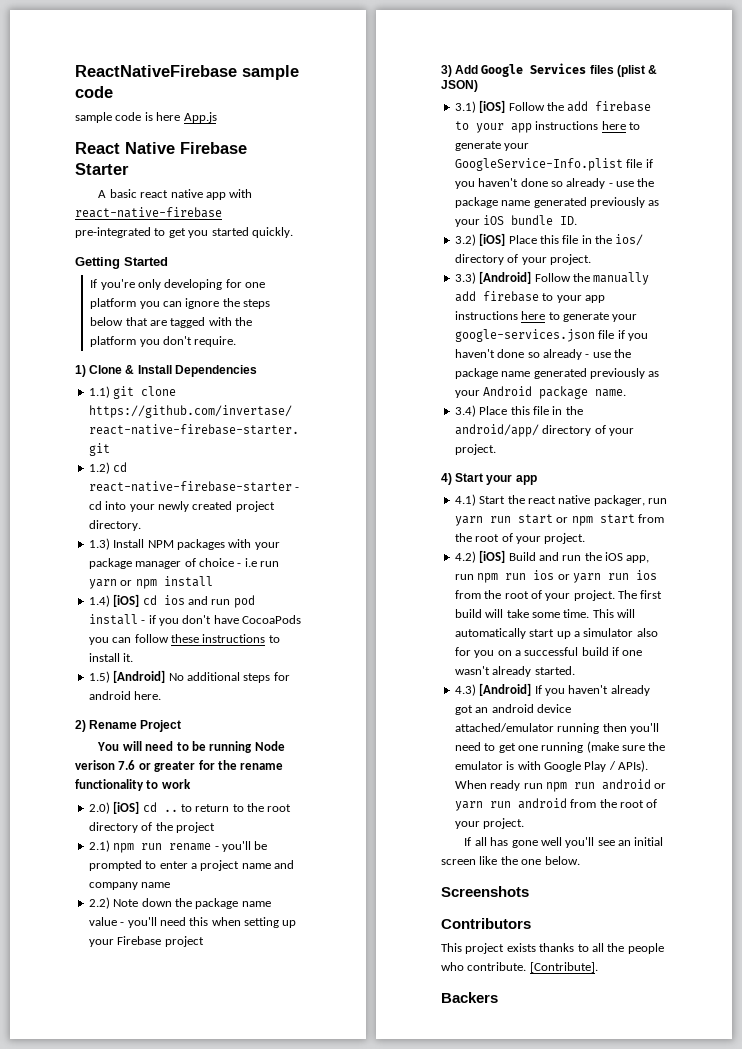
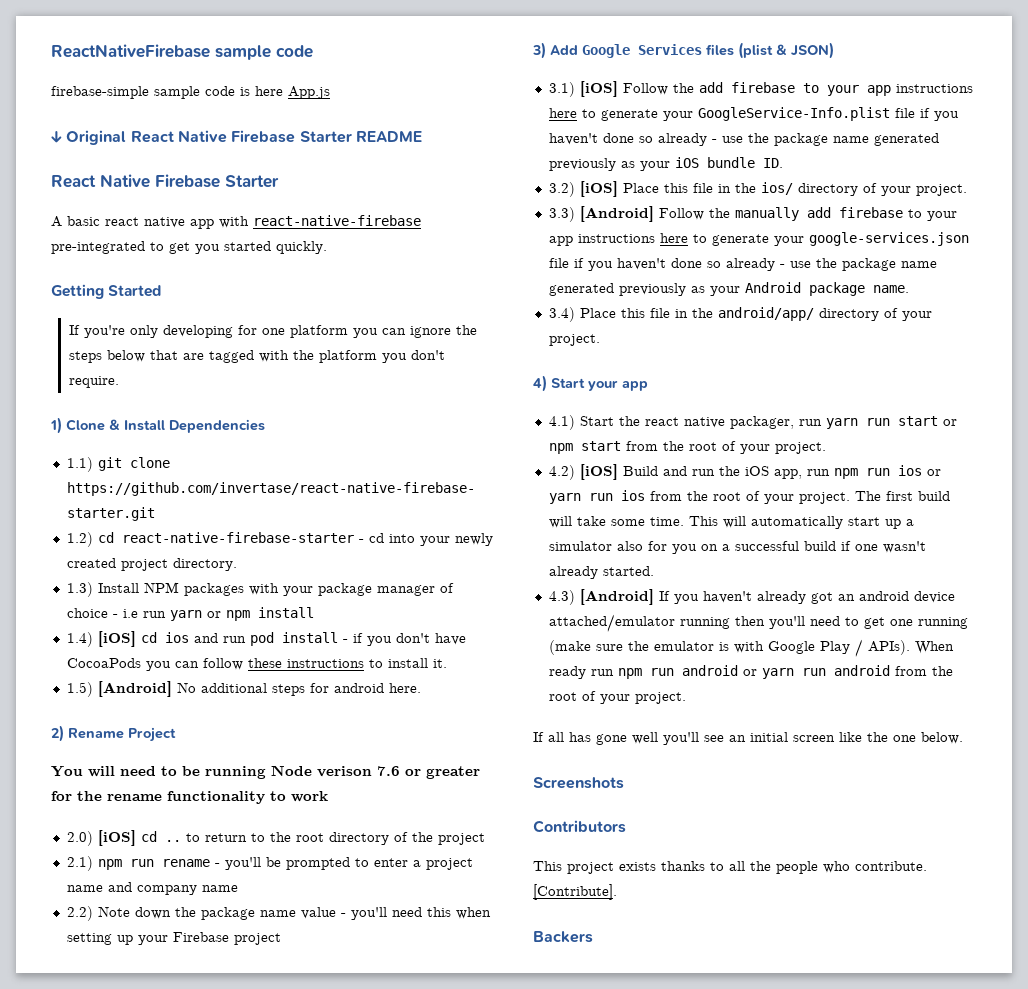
- sample code is here App.js
+ firebase-simple sample code is here App.js
+ ↓ Original React Native Firebase Starter README

